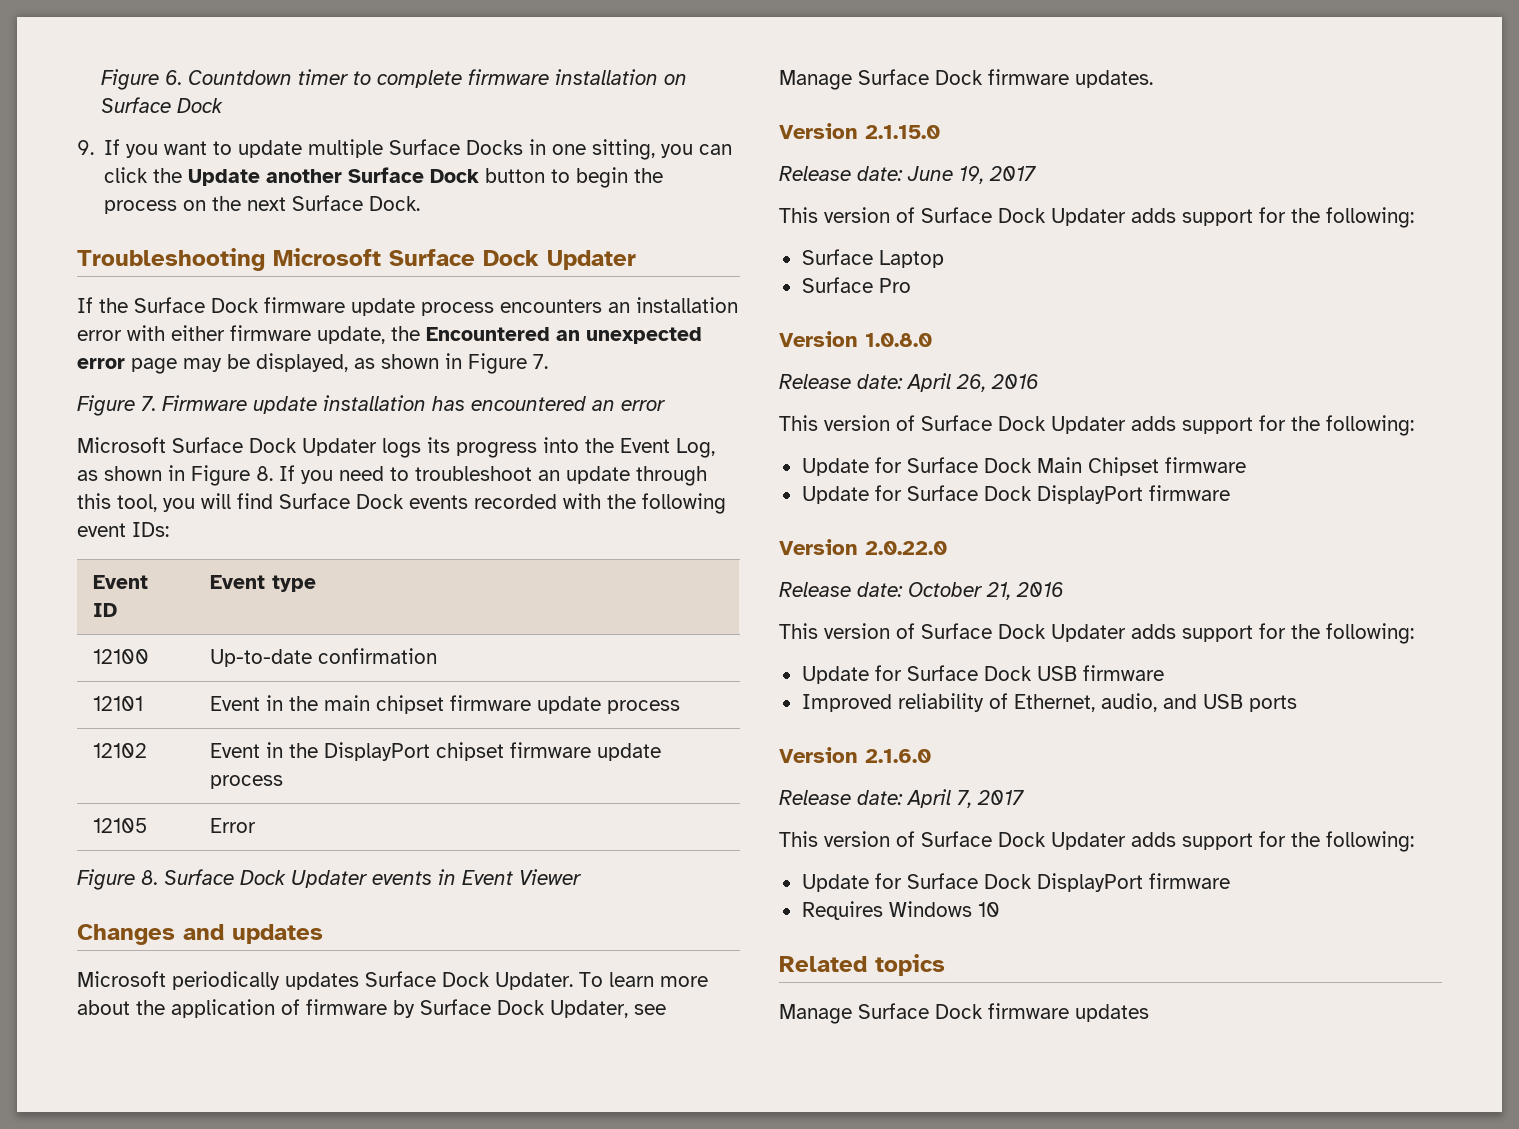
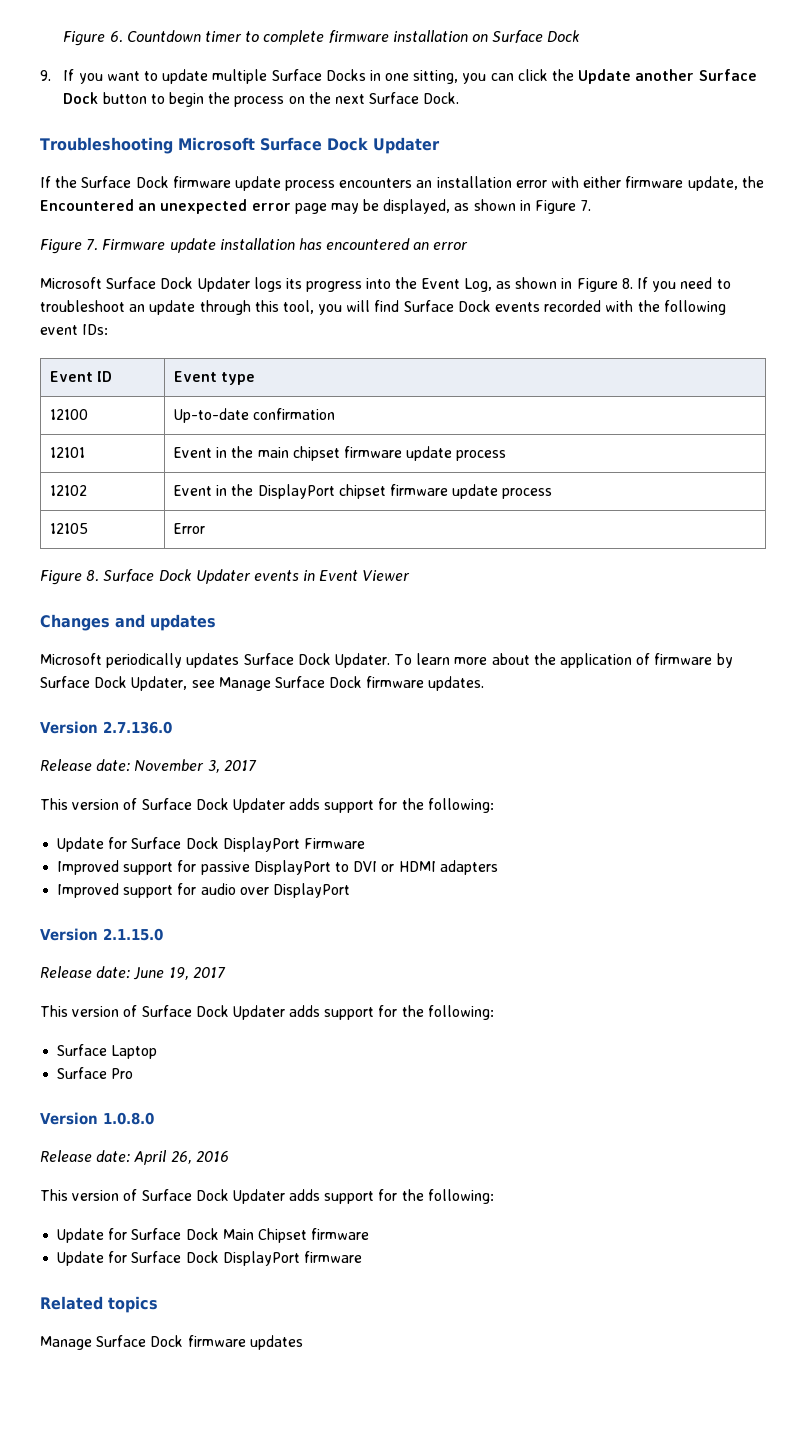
+ Version 2.7.136.0
+ Release date: November 3, 2017
+ This version of Surface Dock Updater adds support for the following:
+ Update for Surface Dock DisplayPort Firmware
+ Improved support for passive DisplayPort to DVI or HDMI adapters
+ Improved support for audio over DisplayPort
- Version 2.0.22.0
- Release date: October 21, 2016
- This version of Surface Dock Updater adds support for the following:
- Update for Surface Dock USB firmware
- Improved reliability of Ethernet, audio, and USB ports
- Version 2.1.6.0
- Release date: April 7, 2017
- This version of Surface Dock Updater adds support for the following:
- Update for Surface Dock DisplayPort firmware
- Requires Windows 10

